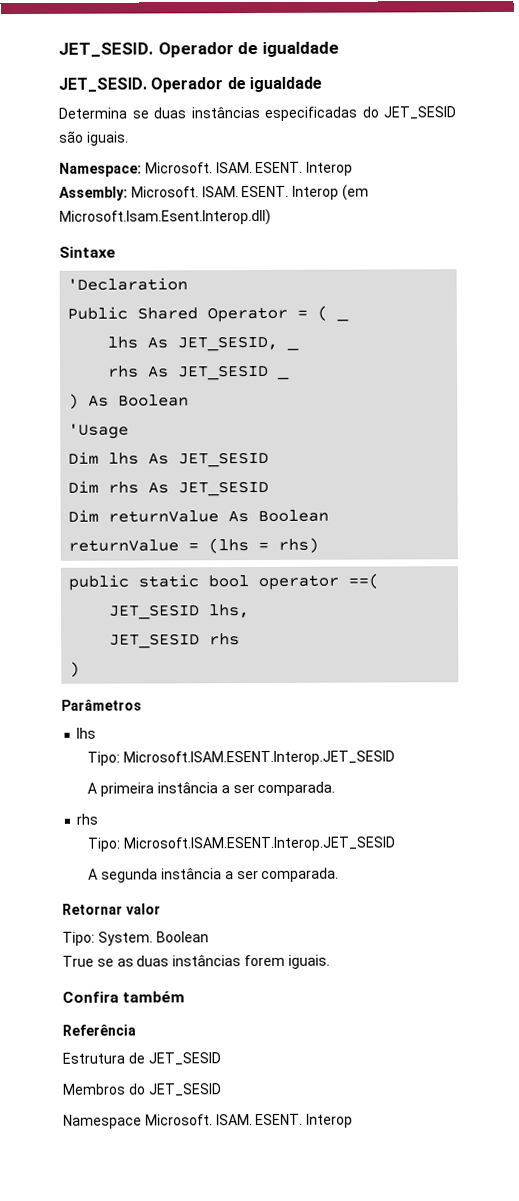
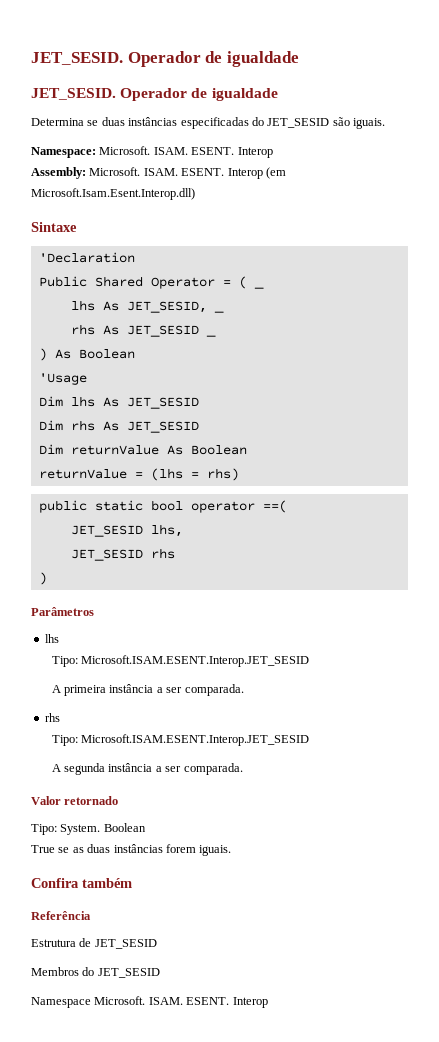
- Retornar valor
+ Valor retornado

